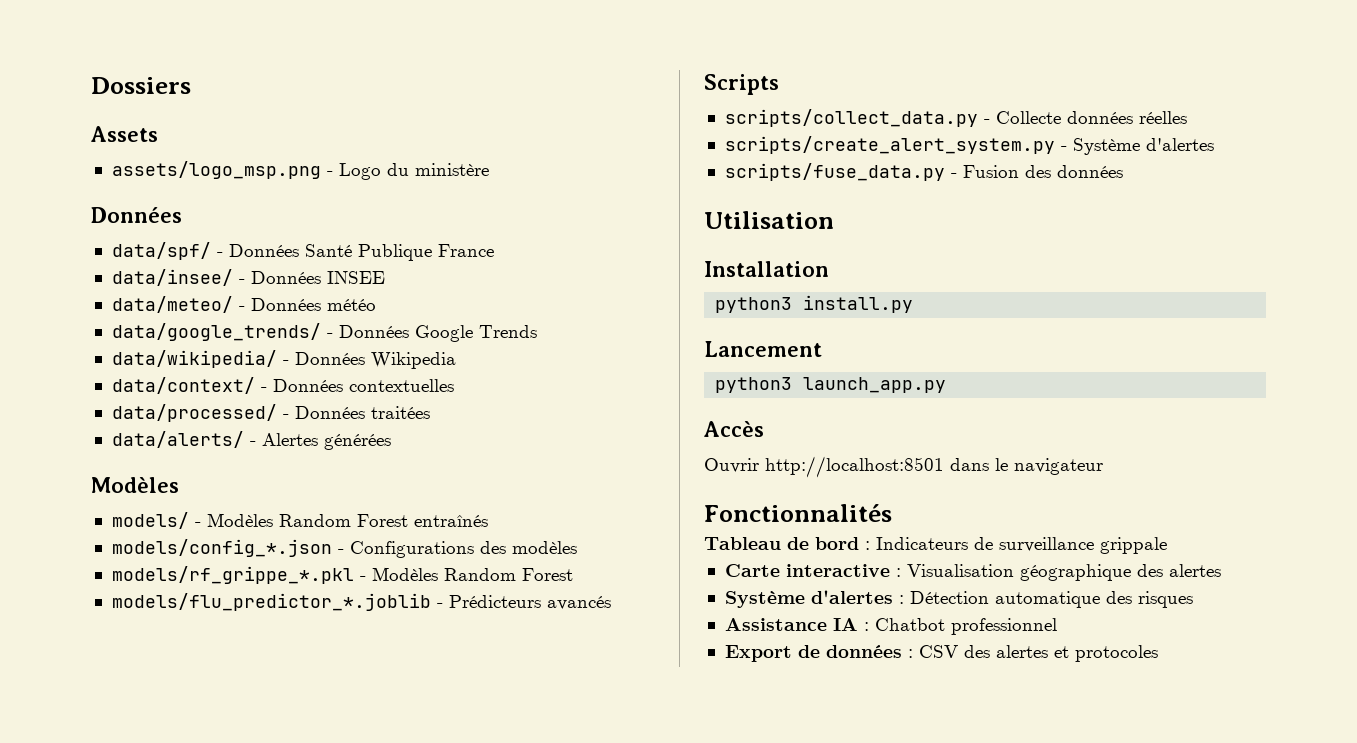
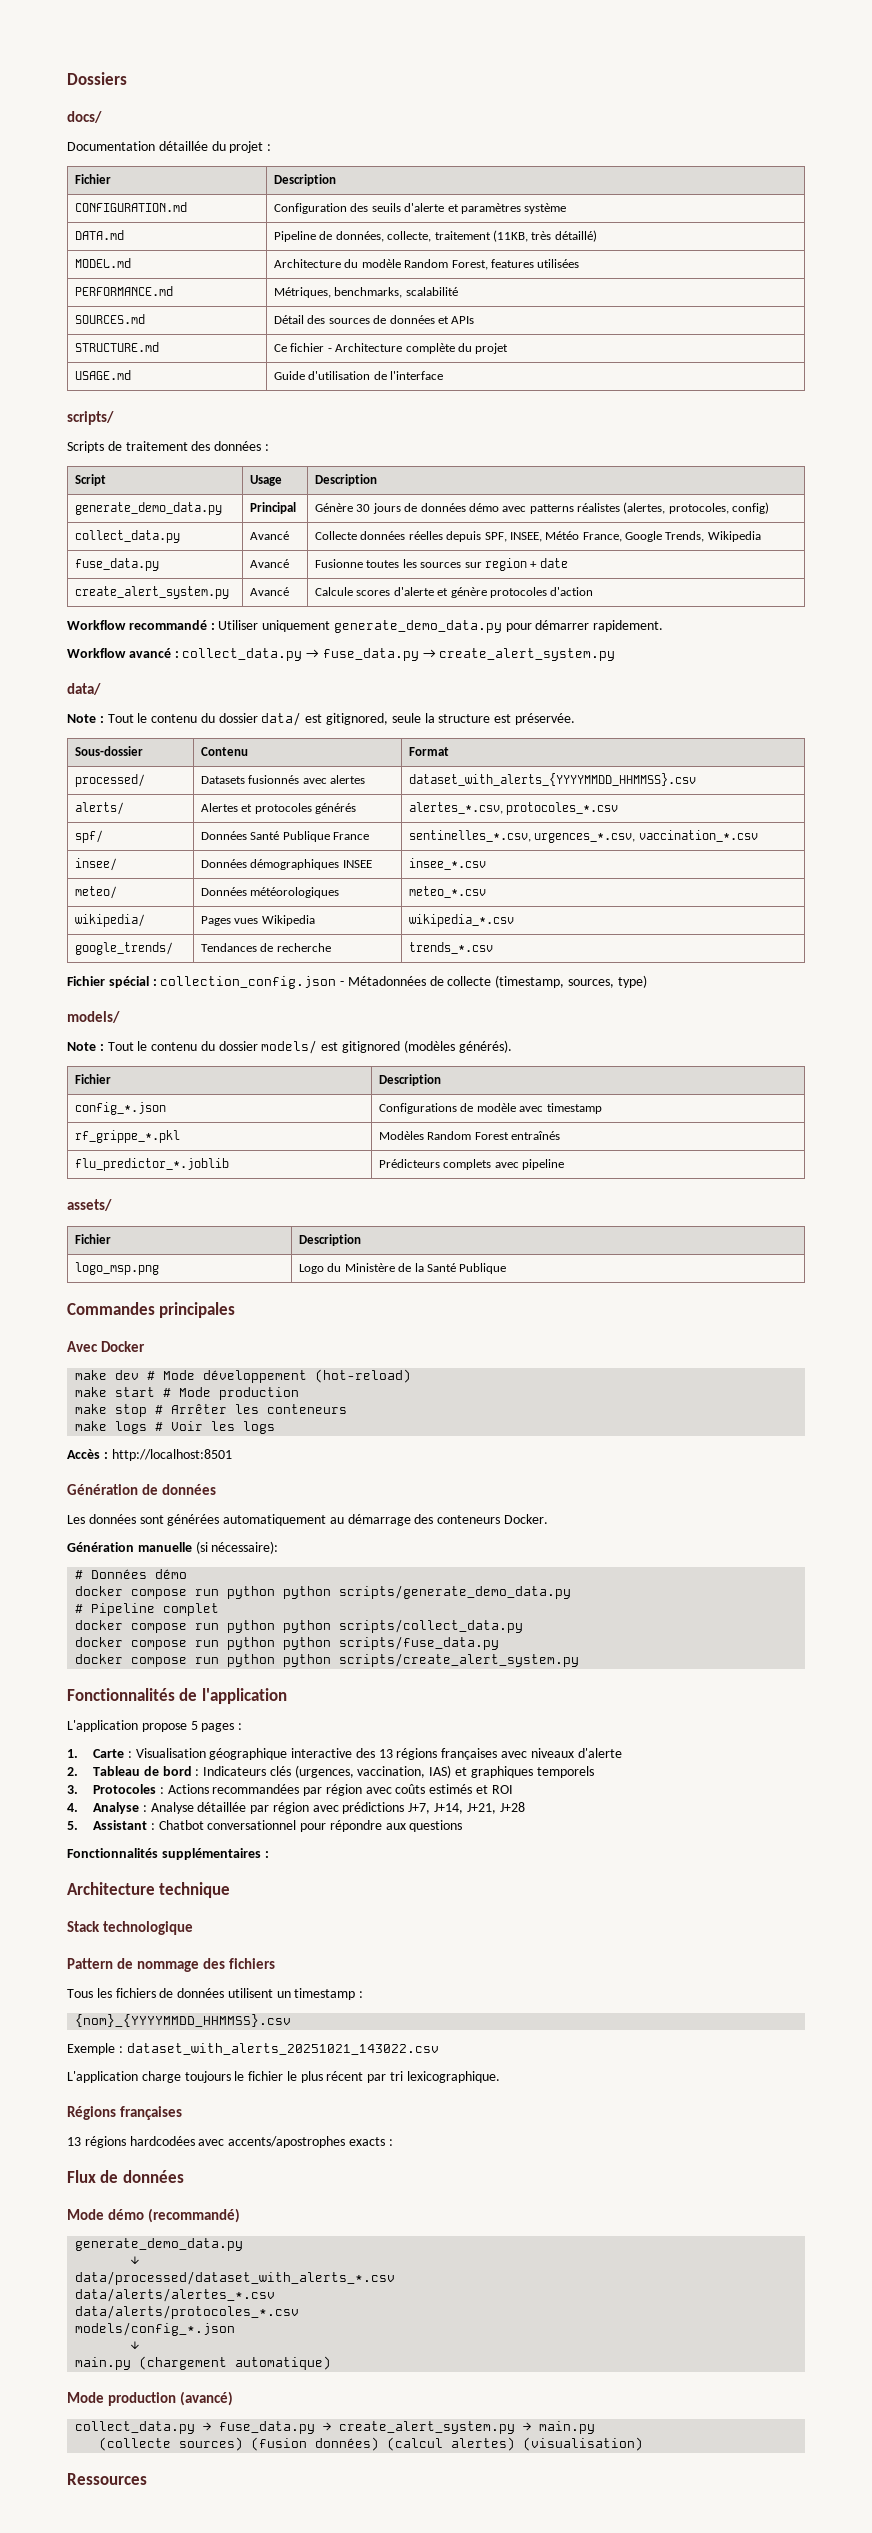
- Assets
- assets/logo_msp.png - Logo du ministère
- Données
- data/spf/ - Données Santé Publique France
- data/insee/ - Données INSEE
- data/meteo/ - Données météo
- data/google_trends/ - Données Google Trends
- data/wikipedia/ - Données Wikipedia
- data/context/ - Données contextuelles
- data/processed/ - Données traitées
- data/alerts/ - Alertes générées
- Modèles
- models/ - Modèles Random Forest entraînés
- models/config_*.json - Configurations des modèles
- models/rf_grippe_*.pkl - Modèles Random Forest
- models/flu_predictor_*.joblib - Prédicteurs avancés
- Scripts
- scripts/collect_data.py - Collecte données réelles
- scripts/create_alert_system.py - Système d'alertes
- scripts/fuse_data.py - Fusion des données
- Utilisation
- Installation
- python3 install.py
- Lancement
- python3 launch_app.py
- Accès
- Ouvrir http://localhost:8501 dans le navigateur
- Fonctionnalités
- Tableau de bord : Indicateurs de surveillance grippale
- Carte interactive : Visualisation géographique des alertes
- Système d'alertes : Détection automatique des risques
- Assistance IA : Chatbot professionnel
- Export de données : CSV des alertes et protocoles
+ docs/
+ Documentation détaillée du projet :
+ Fichier | Description
+ CONFIGURATION.md | Configuration des seuils d'alerte et paramètres système
+ DATA.md | Pipeline de données, collecte, traitement (11KB, très détaillé)
+ MODEL.md | Architecture du modèle Random Forest, features utilisées
+ PERFORMANCE.md | Métriques, benchmarks, scalabilité
+ SOURCES.md | Détail des sources de données et APIs
+ STRUCTURE.md | Ce fichier - Architecture complète du projet
+ USAGE.md | Guide d'utilisation de l'interface
+ scripts/
+ Scripts de traitement des données :
+ Script | Usage | Description
+ generate_demo_data.py | Principal | Génère 30 jours de données démo avec patterns réalistes (alertes, protocoles, config)
+ collect_data.py | Avancé | Collecte données réelles depuis SPF, INSEE, Météo France, Google Trends, Wikipedia
+ fuse_data.py | Avancé | Fusionne toutes les sources sur region + date
+ create_alert_system.py | Avancé | Calcule scores d'alerte et génère protocoles d'action
+ Workflow recommandé : Utiliser uniquement generate_demo_data.py pour démarrer rapidement.
+ Workflow avancé : collect_data.py → fuse_data.py → create_alert_system.py
+ data/
+ Note : Tout le contenu du dossier data/ est gitignored, seule la structure est préservée.
+ Sous-dossier | Contenu | Format
+ processed/ | Datasets fusionnés avec alertes | dataset_with_alerts_{YYYYMMDD_HHMMSS}.csv
+ alerts/ | Alertes et protocoles générés | alertes_*.csv, protocoles_*.csv
+ spf/ | Données Santé Publique France | sentinelles_*.csv, urgences_*.csv, vaccination_*.csv
+ insee/ | Données démographiques INSEE | insee_*.csv
+ meteo/ | Données météorologiques | meteo_*.csv
+ wikipedia/ | Pages vues Wikipedia | wikipedia_*.csv
+ google_trends/ | Tendances de recherche | trends_*.csv
+ Fichier spécial : collection_config.json - Métadonnées de collecte (timestamp, sources, type)
+ models/
+ Note : Tout le contenu du dossier models/ est gitignored (modèles générés).
+ Fichier | Description
+ config_*.json | Configurations de modèle avec timestamp
+ rf_grippe_*.pkl | Modèles Random Forest entraînés
+ flu_predictor_*.joblib | Prédicteurs complets avec pipeline
+ assets/
+ Fichier | Description
+ logo_msp.png | Logo du Ministère de la Santé Publique
+ Commandes principales
+ Avec Docker
+ make dev # Mode développement (hot-reload)
+ make start # Mode production
+ make stop # Arrêter les conteneurs
+ make logs # Voir les logs
+ Accès : http://localhost:8501
+ Génération de données
+ Les données sont générées automatiquement au démarrage des conteneurs Docker.
+ Génération manuelle (si nécessaire):
+ # Données démo
+ docker compose run python python scripts/generate_demo_data.py
+ # Pipeline complet
+ docker compose run python python scripts/collect_data.py
+ docker compose run python python scripts/fuse_data.py
+ docker compose run python python scripts/create_alert_system.py
+ Fonctionnalités de l'application
+ L'application propose 5 pages :
+ 1. Carte : Visualisation géographique interactive des 13 régions françaises avec niveaux d'alerte
+ 2. Tableau de bord : Indicateurs clés (urgences, vaccination, IAS) et graphiques temporels
+ 3. Protocoles : Actions recommandées par région avec coûts estimés et ROI
+ 4. Analyse : Analyse détaillée par région avec prédictions J+7, J+14, J+21, J+28
+ 5. Assistant : Chatbot conversationnel pour répondre aux questions
+ Fonctionnalités supplémentaires :
+ Architecture technique
+ Stack technologique
+ Pattern de nommage des fichiers
+ Tous les fichiers de données utilisent un timestamp :
+ {nom}_{YYYYMMDD_HHMMSS}.csv
+ Exemple : dataset_with_alerts_20251021_143022.csv
+ L'application charge toujours le fichier le plus récent par tri lexicographique.
+ Régions françaises
+ 13 régions hardcodées avec accents/apostrophes exacts :
+ Flux de données
+ Mode démo (recommandé)
+ generate_demo_data.py
+ ↓
+ data/processed/dataset_with_alerts_*.csv
+ data/alerts/alertes_*.csv
+ data/alerts/protocoles_*.csv
+ models/config_*.json
+ ↓
+ main.py (chargement automatique)
+ Mode production (avancé)
+ collect_data.py → fuse_data.py → create_alert_system.py → main.py
+ (collecte sources) (fusion données) (calcul alertes) (visualisation)
+ Ressources

